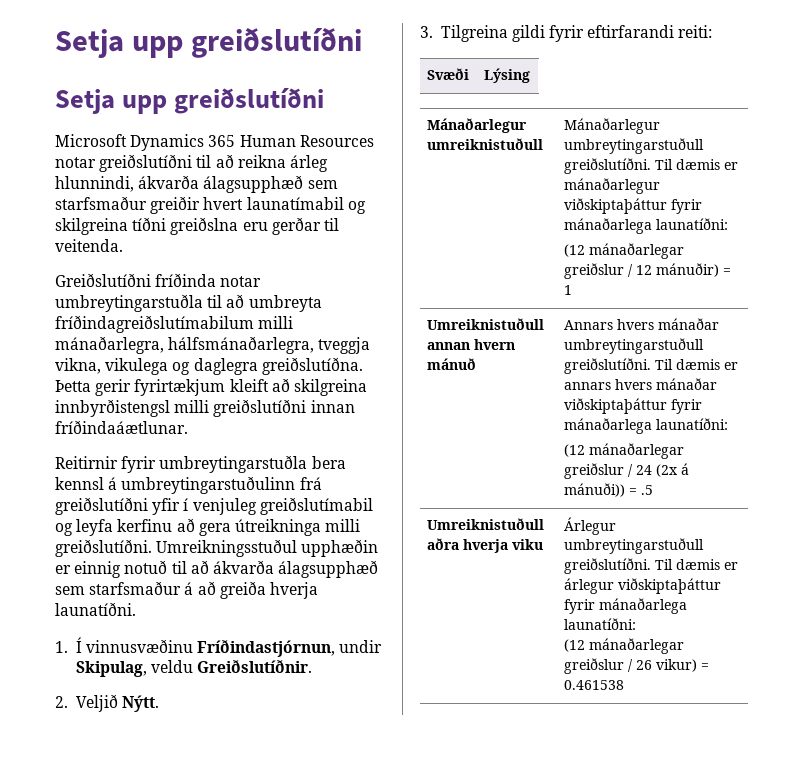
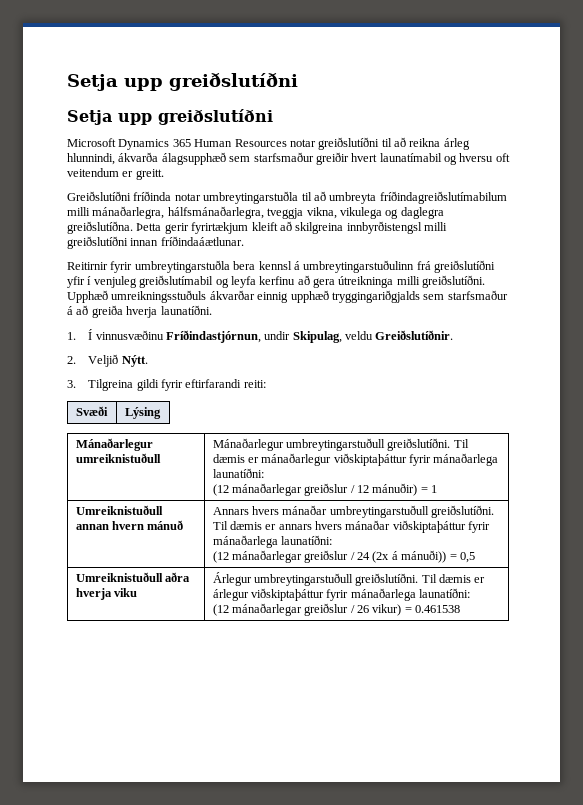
- Microsoft Dynamics 365 Human Resources notar greiðslutíðni til að reikna árleg hlunnindi, ákvarða álagsupphæð sem starfsmaður greiðir hvert launatímabil og skilgreina tíðni greiðslna eru gerðar til veitenda.
+ Microsoft Dynamics 365 Human Resources notar greiðslutíðni til að reikna árleg hlunnindi, ákvarða álagsupphæð sem starfsmaður greiðir hvert launatímabil og hversu oft veitendum er greitt.
- Umreikningsstuðul upphæðin er einnig notuð til að ákvarða álagsupphæð sem starfsmaður á að greiða hverja launatíðni.
+ Upphæð umreikningsstuðuls ákvarðar einnig upphæð tryggingariðgjalds sem starfsmaður á að greiða hverja launatíðni.
  Umreiknistuðull annan hvern mánuð | Annars hvers mánaðar umbreytingarstuðull greiðslutíðni. Til dæmis er annars hvers mánaðar viðskiptaþáttur fyrir mánaðarlega launatíðni:
- (12 mánaðarlegar greiðslur / 24 (2x á mánuði)) = .5
+ (12 mánaðarlegar greiðslur / 24 (2x á mánuði)) = 0,5

